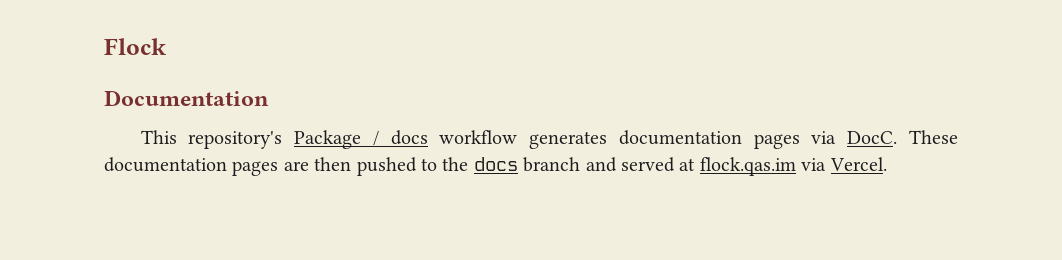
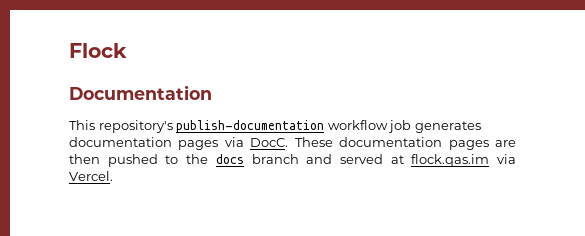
- This repository's Package / docs workflow generates documentation pages via DocC.
+ This repository's publish-documentation workflow job generates documentation pages via DocC.

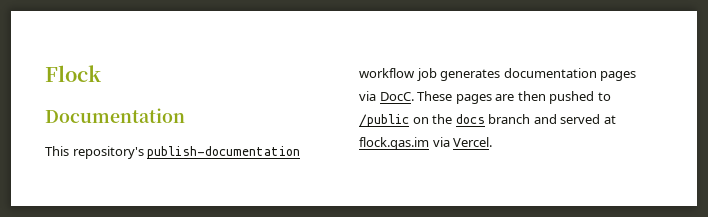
- These documentation pages are then pushed to the docs branch and served at flock.qas.im via Vercel.
+ These pages are then pushed to /public on the docs branch and served at flock.qas.im via Vercel.

